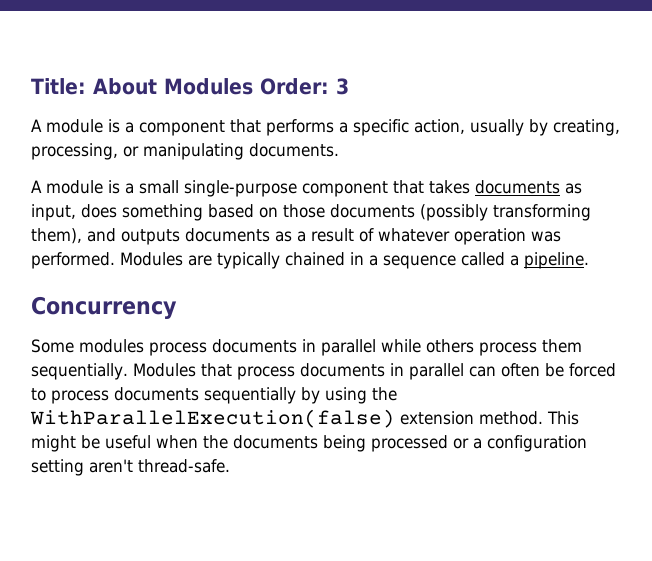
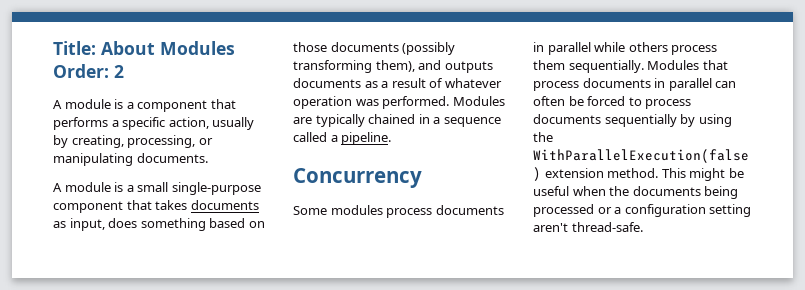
- Title: About Modules Order: 3
+ Title: About Modules Order: 2

